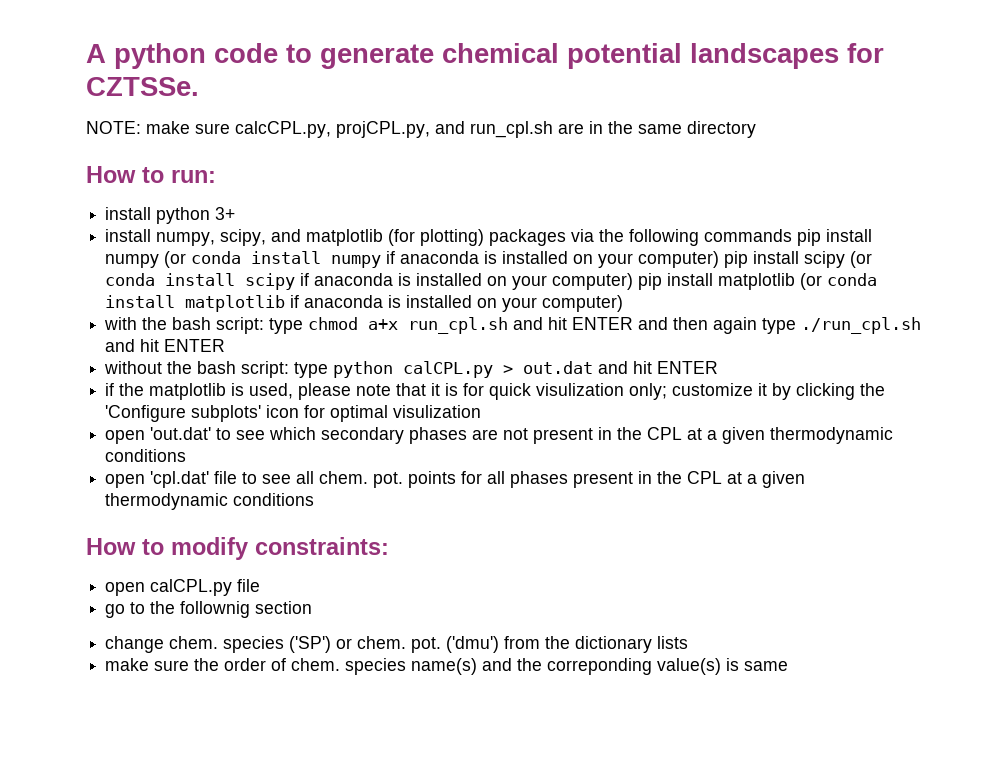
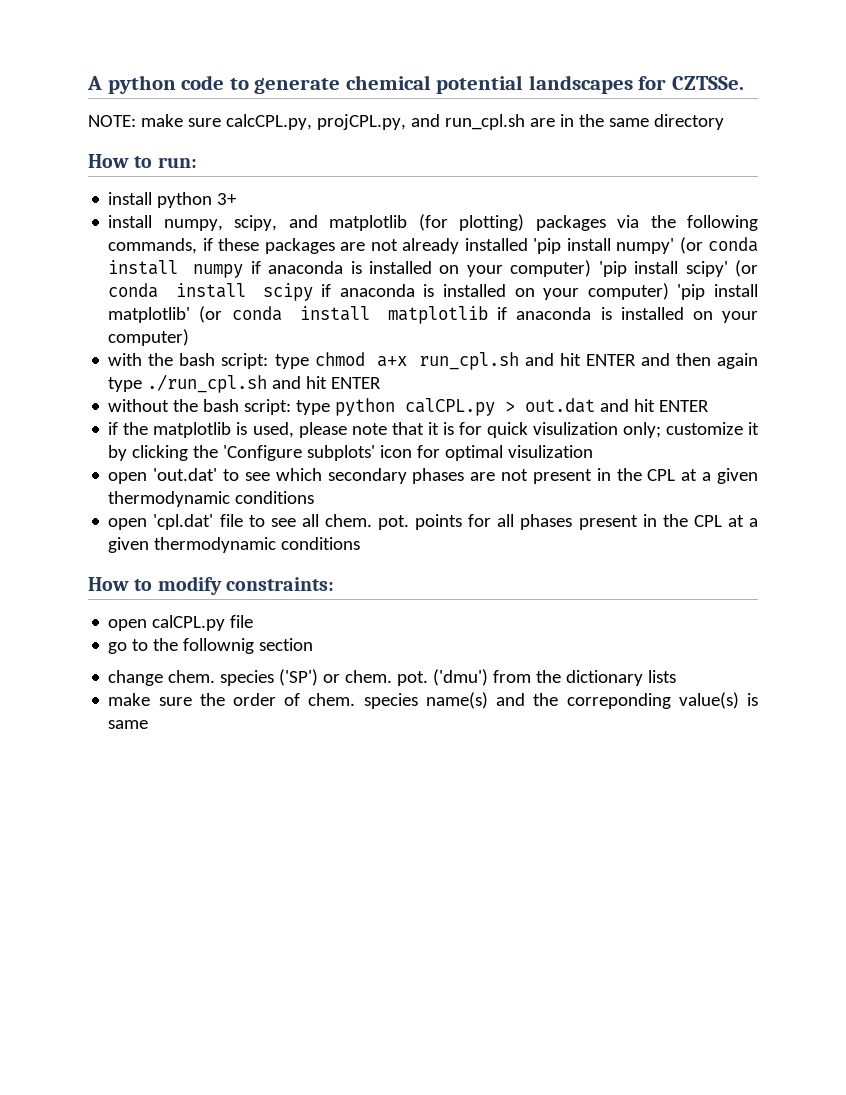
- install numpy, scipy, and matplotlib (for plotting) packages via the following commands pip install numpy (or conda install numpy if anaconda is installed on your computer) pip install scipy (or conda install scipy if anaconda is installed on your computer) pip install matplotlib (or conda install matplotlib if anaconda is installed on your computer)
+ install numpy, scipy, and matplotlib (for plotting) packages via the following commands, if these packages are not already installed 'pip install numpy' (or conda install numpy if anaconda is installed on your computer) 'pip install scipy' (or conda install scipy if anaconda is installed on your computer) 'pip install matplotlib' (or conda install matplotlib if anaconda is installed on your computer)

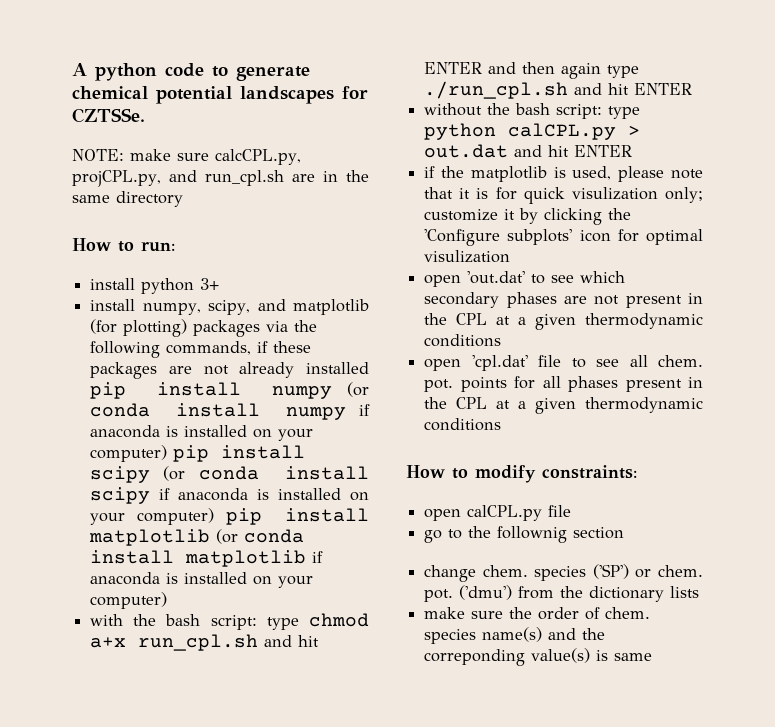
- install numpy, scipy, and matplotlib (for plotting) packages via the following commands, if these packages are not already installed 'pip install numpy' (or conda install numpy if anaconda is installed on your computer) 'pip install scipy' (or conda install scipy if anaconda is installed on your computer) 'pip install matplotlib' (or conda install matplotlib if anaconda is installed on your computer)
+ install numpy, scipy, and matplotlib (for plotting) packages via the following commands, if these packages are not already installed pip install numpy (or conda install numpy if anaconda is installed on your computer) pip install scipy (or conda install scipy if anaconda is installed on your computer) pip install matplotlib (or conda install matplotlib if anaconda is installed on your computer)

